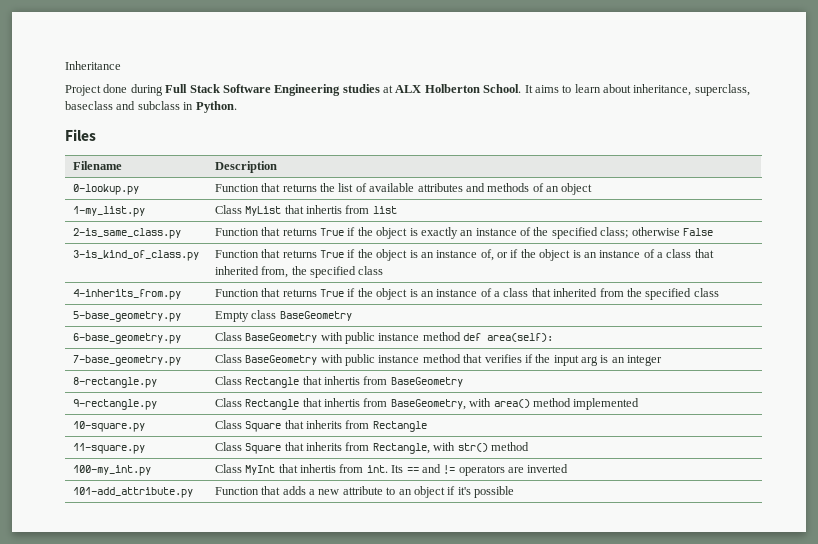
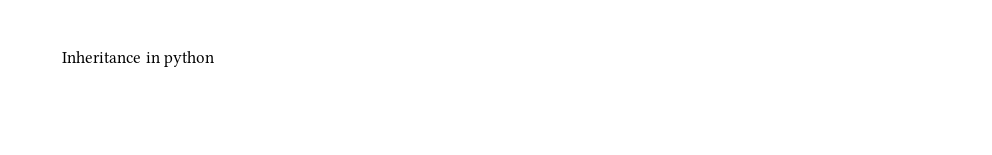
- Inheritance
- Project done during Full Stack Software Engineering studies at ALX Holberton School. It aims to learn about inheritance, superclass, baseclass and subclass in Python.
- Files
- Filename | Description
- 0-lookup.py | Function that returns the list of available attributes and methods of an object
- 1-my_list.py | Class MyList that inhertis from list
- 2-is_same_class.py | Function that returns True if the object is exactly an instance of the specified class; otherwise False
- 3-is_kind_of_class.py | Function that returns True if the object is an instance of, or if the object is an instance of a class that inherited from, the specified class
- 4-inherits_from.py | Function that returns True if the object is an instance of a class that inherited from the specified class
- 5-base_geometry.py | Empty class BaseGeometry
- 6-base_geometry.py | Class BaseGeometry with public instance method def area(self):
- 7-base_geometry.py | Class BaseGeometry with public instance method that verifies if the input arg is an integer
- 8-rectangle.py | Class Rectangle that inhertis from BaseGeometry
- 9-rectangle.py | Class Rectangle that inhertis from BaseGeometry, with area() method implemented
- 10-square.py | Class Square that inherits from Rectangle
- 11-square.py | Class Square that inherits from Rectangle, with str() method
- 100-my_int.py | Class MyInt that inhertis from int. Its == and != operators are inverted
- 101-add_attribute.py | Function that adds a new attribute to an object if it's possible
+ Inheritance in python

